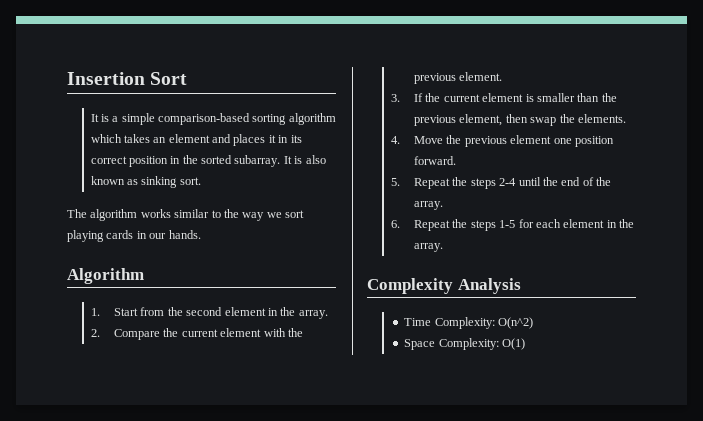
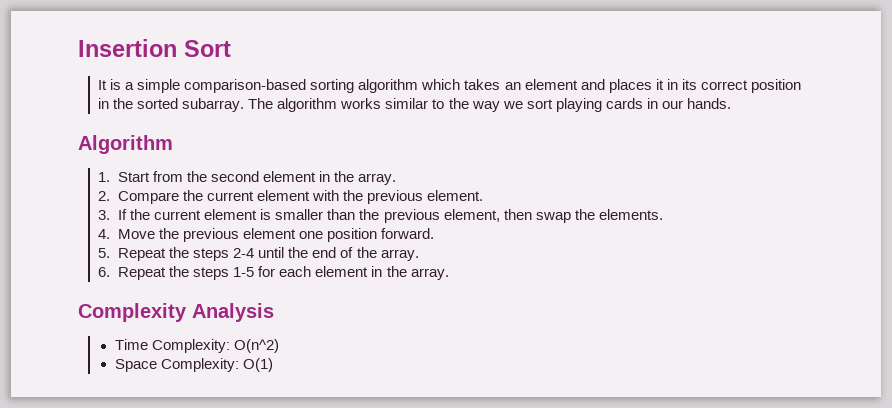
- It is a simple comparison-based sorting algorithm which takes an element and places it in its correct position in the sorted subarray. It is also known as sinking sort.
- The algorithm works similar to the way we sort playing cards in our hands.
+ It is a simple comparison-based sorting algorithm which takes an element and places it in its correct position in the sorted subarray. The algorithm works similar to the way we sort playing cards in our hands.

